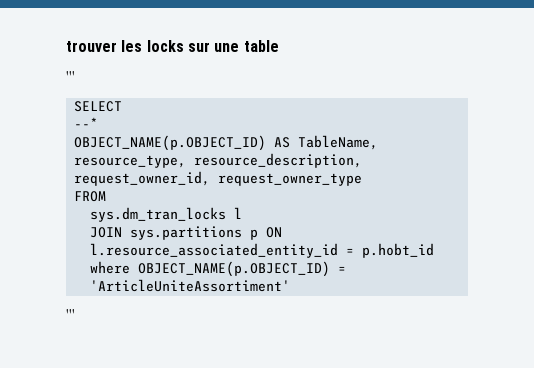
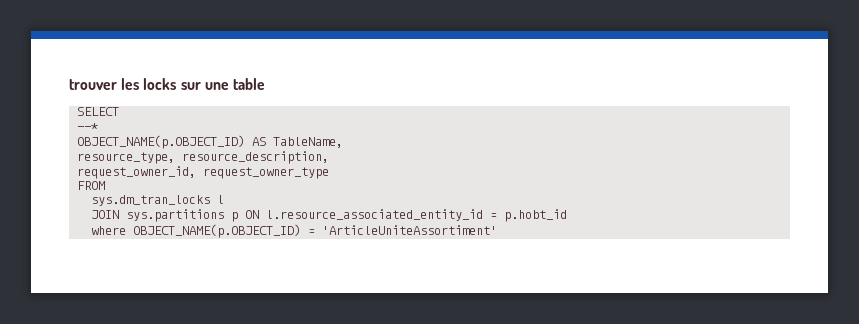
  trouver les locks sur une table
- '''
  where OBJECT_NAME(p.OBJECT_ID) = 'ArticleUniteAssortiment'
- '''

